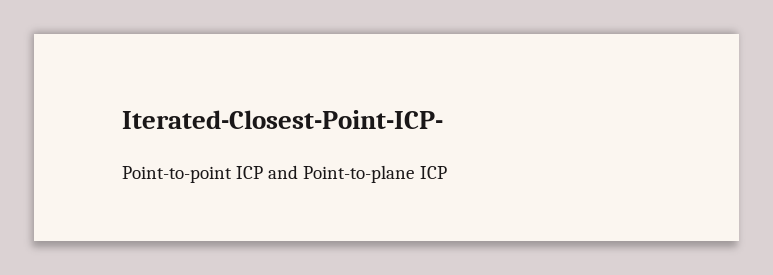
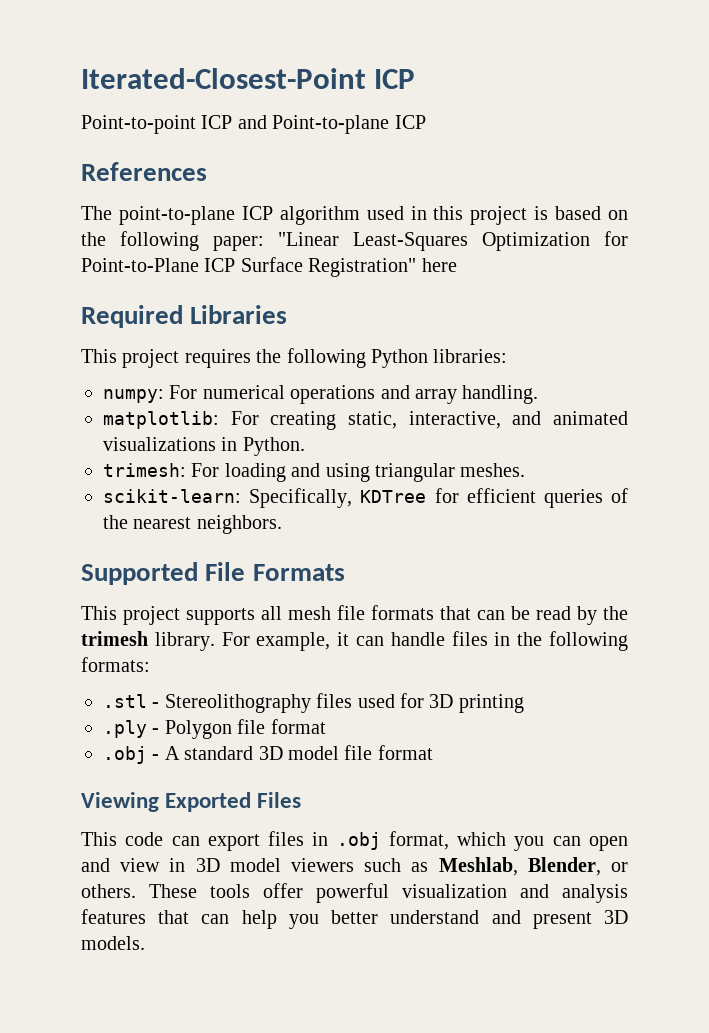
- Iterated-Closest-Point-ICP-
+ Iterated-Closest-Point ICP
+ References
+ The point-to-plane ICP algorithm used in this project is based on the following paper: "Linear Least-Squares Optimization for Point-to-Plane ICP Surface Registration" here
+ Required Libraries
+ This project requires the following Python libraries:
+ numpy: For numerical operations and array handling.
+ matplotlib: For creating static, interactive, and animated visualizations in Python.
+ trimesh: For loading and using triangular meshes.
+ scikit-learn: Specifically, KDTree for efficient queries of the nearest neighbors.
+ Supported File Formats
+ This project supports all mesh file formats that can be read by the trimesh library. For example, it can handle files in the following formats:
+ .stl - Stereolithography files used for 3D printing
+ .ply - Polygon file format
+ .obj - A standard 3D model file format
+ Viewing Exported Files
+ This code can export files in .obj format, which you can open and view in 3D model viewers such as Meshlab, Blender, or others. These tools offer powerful visualization and analysis features that can help you better understand and present 3D models.

